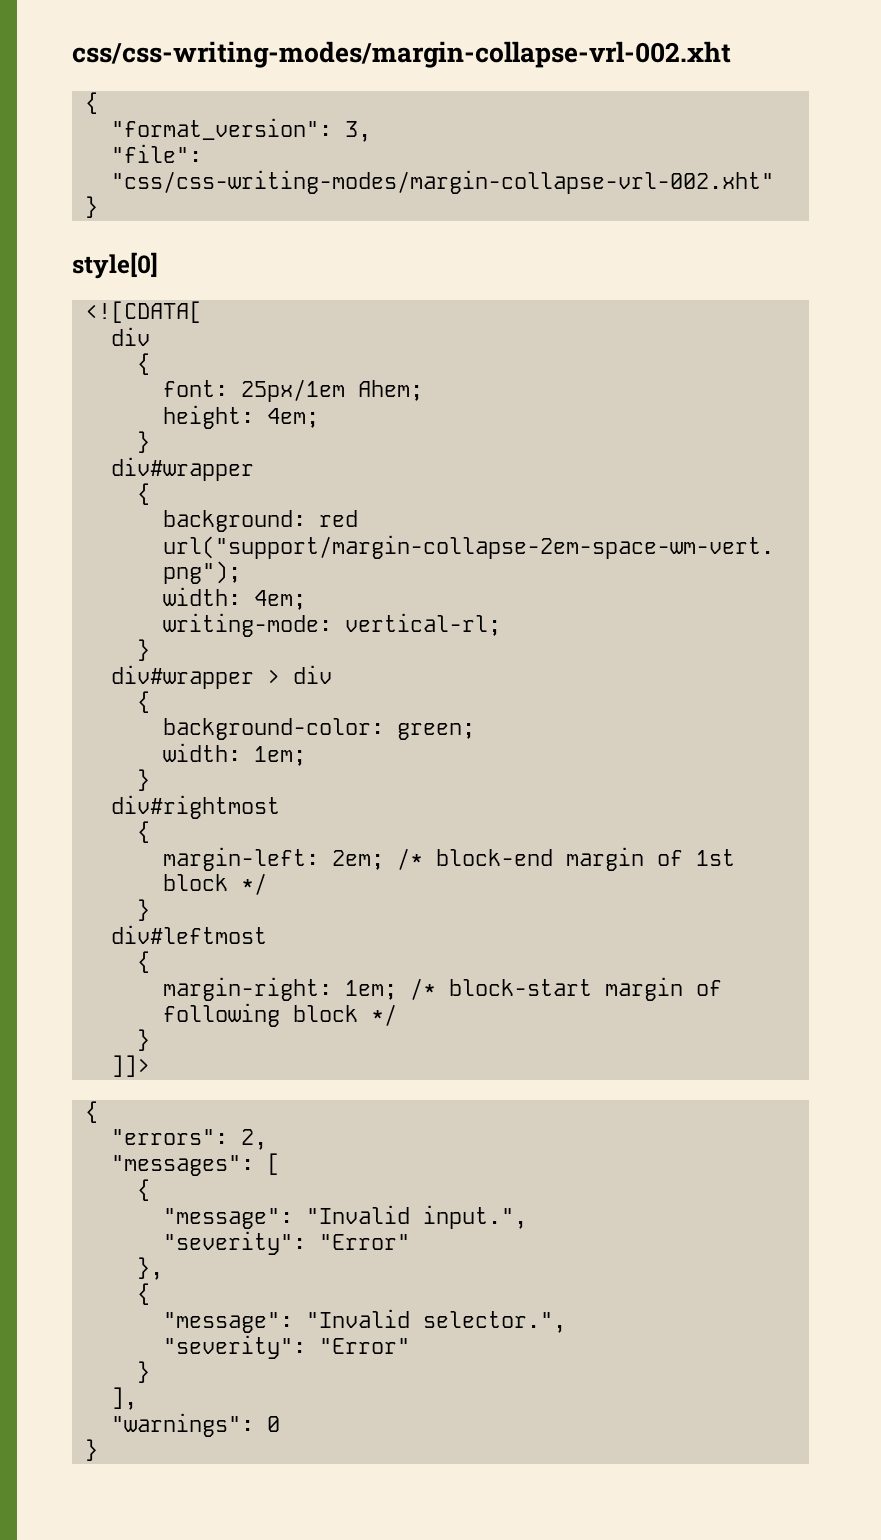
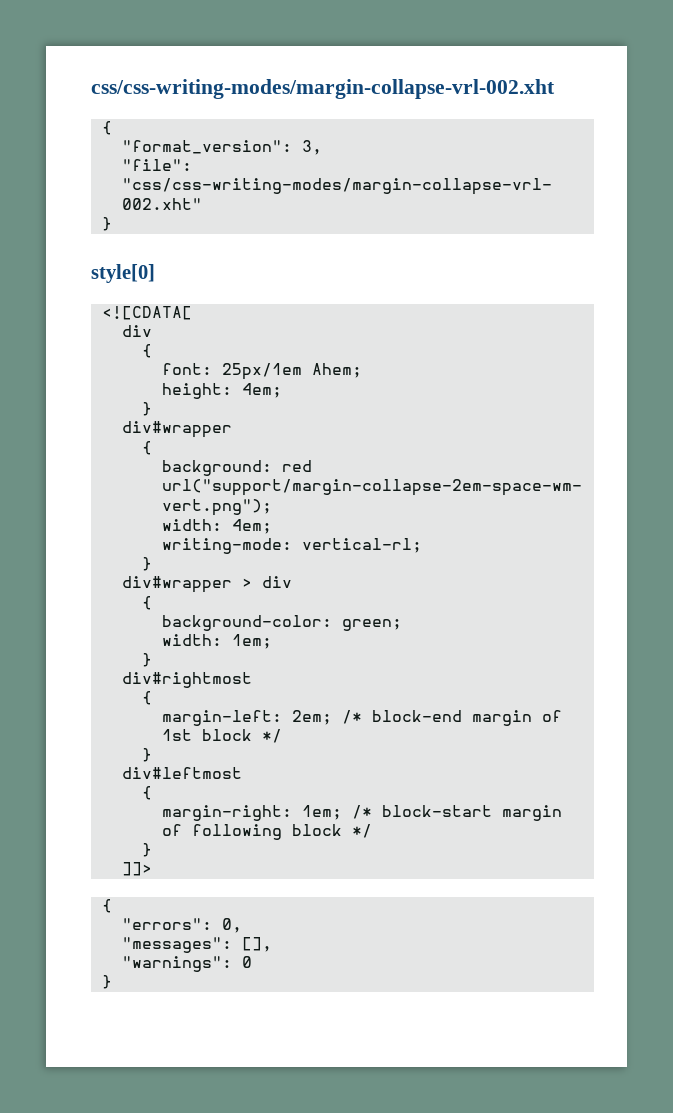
- "errors": 2,
+ "errors": 0,
- "messages": [
- {
- "message": "Invalid input.",
- "severity": "Error"
- },
- {
- "message": "Invalid selector.",
- "severity": "Error"
- }
- ],
+ "messages": [],

